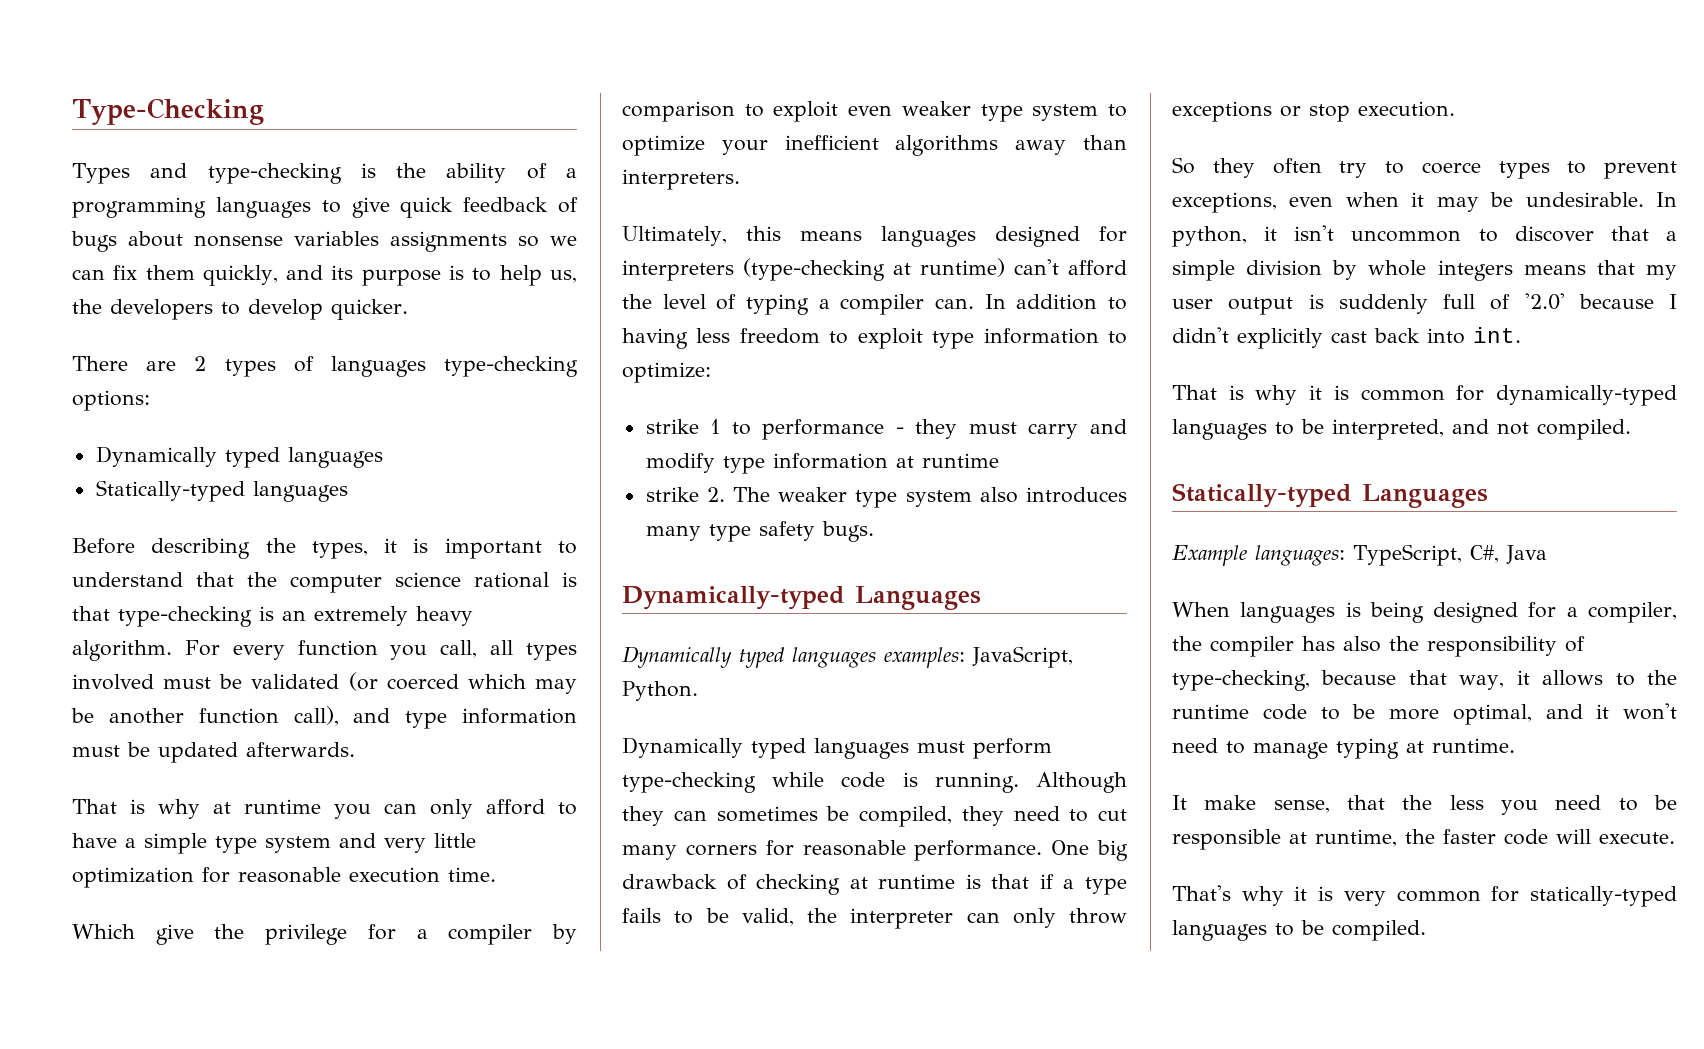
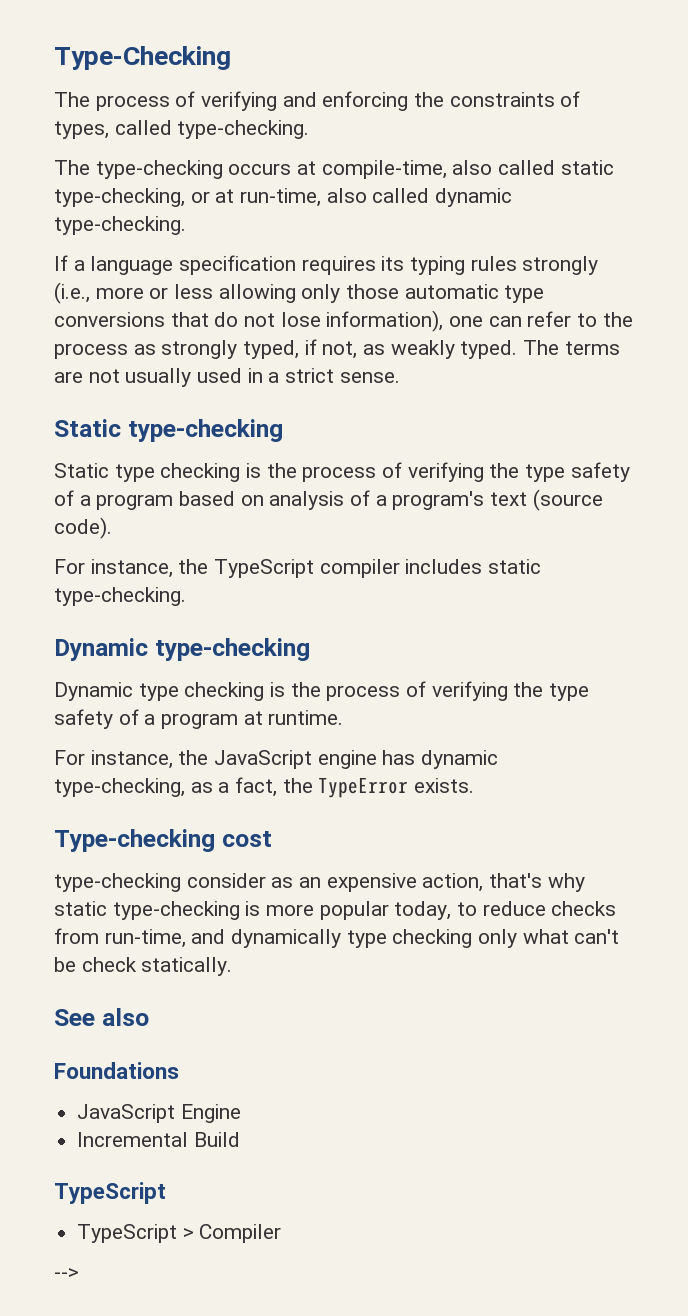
- Types and type-checking is the ability of a programming languages to give quick feedback of bugs about nonsense variables assignments so we can fix them quickly, and its purpose is to help us, the developers to develop quicker.
- There are 2 types of languages type-checking options:
- Dynamically typed languages
- Statically-typed languages
- Before describing the types, it is important to understand that the computer science rational is that type-checking is an extremely heavy algorithm. For every function you call, all types involved must be validated (or coerced which may be another function call), and type information must be updated afterwards.
- That is why at runtime you can only afford to have a simple type system and very little optimization for reasonable execution time.
- Which give the privilege for a compiler by comparison to exploit even weaker type system to optimize your inefficient algorithms away than interpreters.
- Ultimately, this means languages designed for interpreters (type-checking at runtime) can't afford the level of typing a compiler can. In addition to having less freedom to exploit type information to optimize:
- strike 1 to performance - they must carry and modify type information at runtime
- strike 2. The weaker type system also introduces many type safety bugs.
- Dynamically-typed Languages
- Dynamically typed languages examples: JavaScript, Python.
- Dynamically typed languages must perform type-checking while code is running. Although they can sometimes be compiled, they need to cut many corners for reasonable performance. One big drawback of checking at runtime is that if a type fails to be valid, the interpreter can only throw exceptions or stop execution.
- So they often try to coerce types to prevent exceptions, even when it may be undesirable. In python, it isn't uncommon to discover that a simple division by whole integers means that my user output is suddenly full of '2.0' because I didn't explicitly cast back into int.
- That is why it is common for dynamically-typed languages to be interpreted, and not compiled.
- Statically-typed Languages
- Example languages: TypeScript, C#, Java
- When languages is being designed for a compiler, the compiler has also the responsibility of type-checking, because that way, it allows to the runtime code to be more optimal, and it won't need to manage typing at runtime.
- It make sense, that the less you need to be responsible at runtime, the faster code will execute.
- That's why it is very common for statically-typed languages to be compiled.
+ The process of verifying and enforcing the constraints of types, called type-checking.
+ The type-checking occurs at compile-time, also called static type-checking, or at run-time, also called dynamic type-checking.
+ If a language specification requires its typing rules strongly (i.e., more or less allowing only those automatic type conversions that do not lose information), one can refer to the process as strongly typed, if not, as weakly typed. The terms are not usually used in a strict sense.
+ Static type-checking
+ Static type checking is the process of verifying the type safety of a program based on analysis of a program's text (source code).
+ For instance, the TypeScript compiler includes static type-checking.
+ Dynamic type-checking
+ Dynamic type checking is the process of verifying the type safety of a program at runtime.
+ For instance, the JavaScript engine has dynamic type-checking, as a fact, the TypeError exists.
+ Type-checking cost
+ type-checking consider as an expensive action, that's why static type-checking is more popular today, to reduce checks from run-time, and dynamically type checking only what can't be check statically.
+ See also
+ Foundations
+ JavaScript Engine
+ Incremental Build
+ TypeScript
+ TypeScript > Compiler
+ -->

